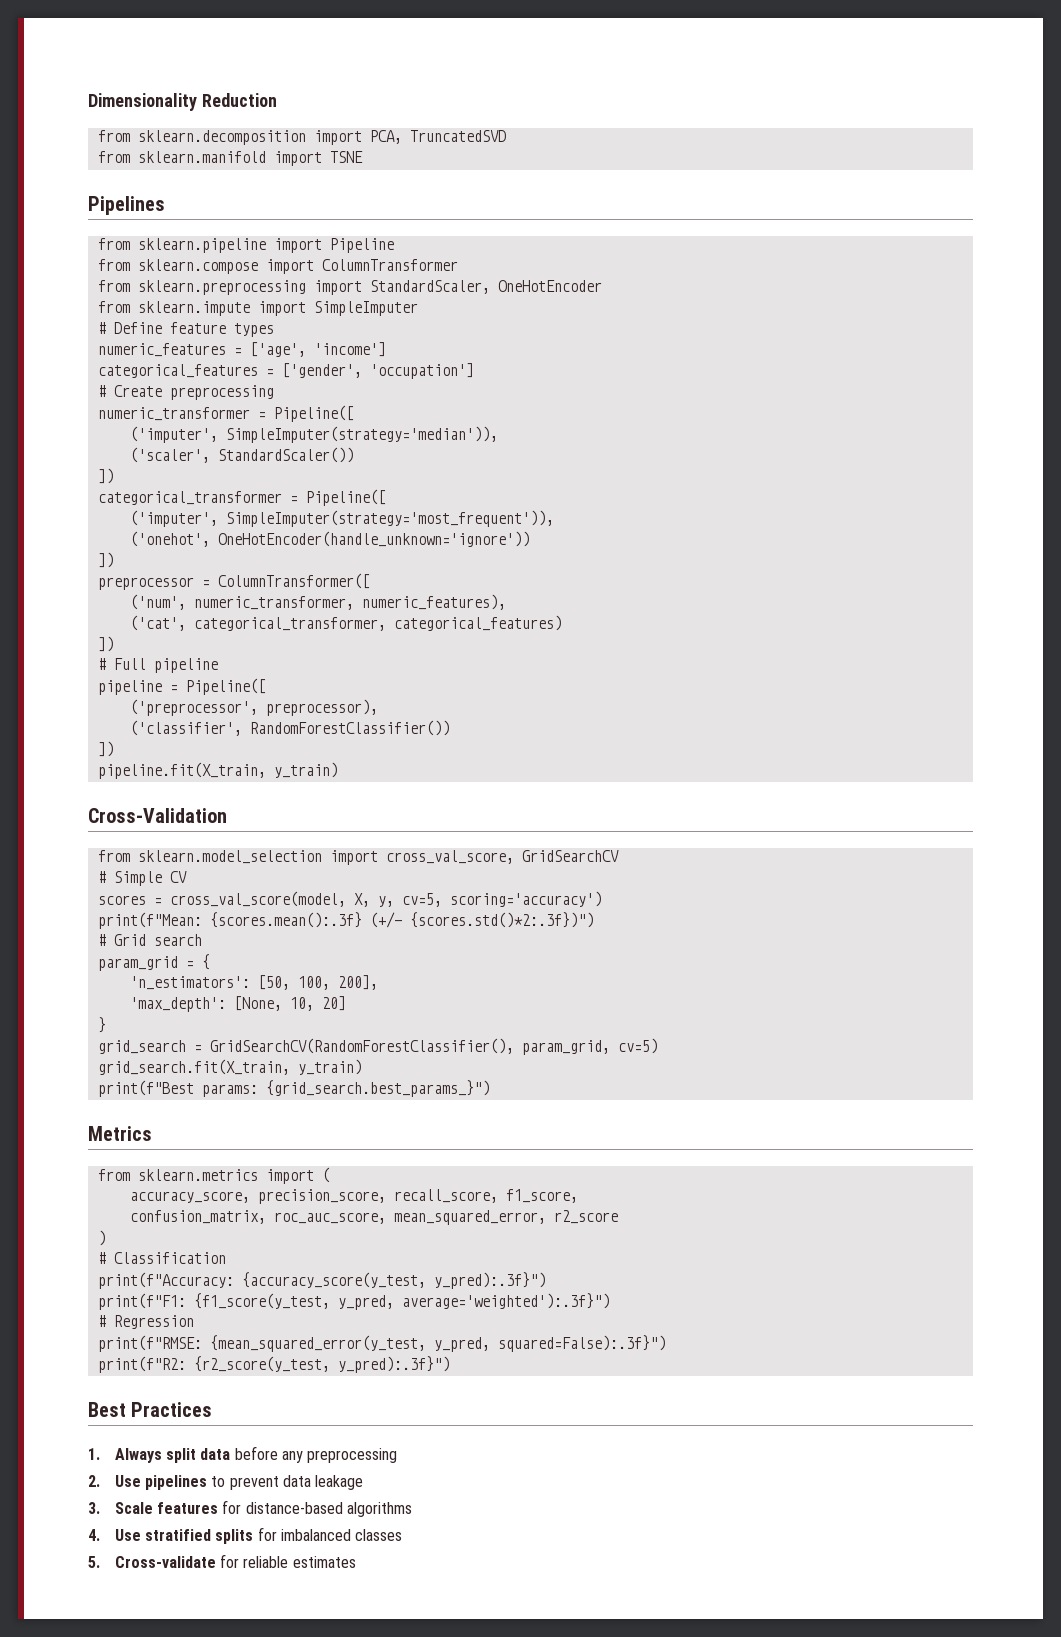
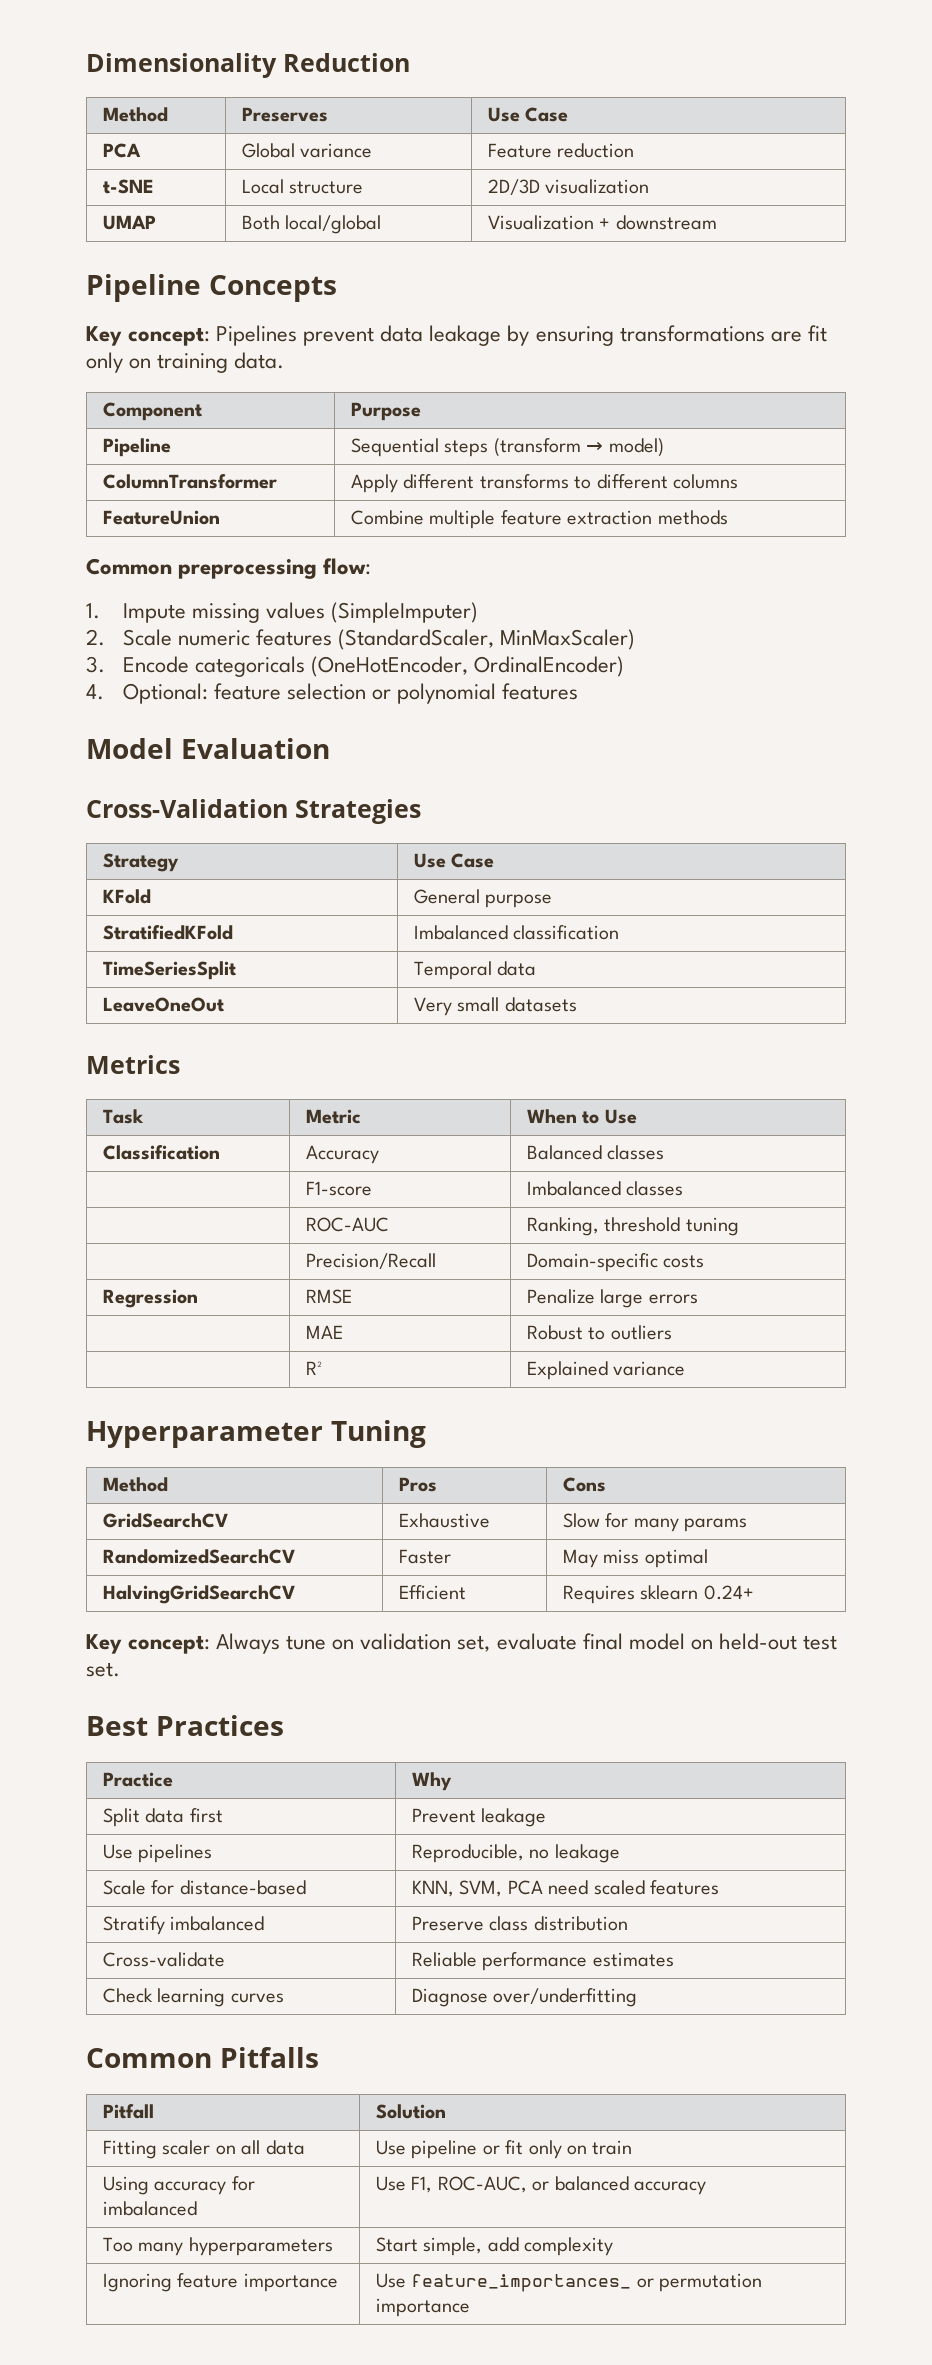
- from sklearn.decomposition import PCA, TruncatedSVD
- from sklearn.manifold import TSNE
- Pipelines
- from sklearn.pipeline import Pipeline
- from sklearn.compose import ColumnTransformer
- from sklearn.preprocessing import StandardScaler, OneHotEncoder
- from sklearn.impute import SimpleImputer
- # Define feature types
- numeric_features = ['age', 'income']
- categorical_features = ['gender', 'occupation']
- # Create preprocessing
- numeric_transformer = Pipeline([
- ('imputer', SimpleImputer(strategy='median')),
- ('scaler', StandardScaler())
- ])
- categorical_transformer = Pipeline([
- ('imputer', SimpleImputer(strategy='most_frequent')),
- ('onehot', OneHotEncoder(handle_unknown='ignore'))
- ])
- preprocessor = ColumnTransformer([
- ('num', numeric_transformer, numeric_features),
- ('cat', categorical_transformer, categorical_features)
- ])
- # Full pipeline
- pipeline = Pipeline([
- ('preprocessor', preprocessor),
- ('classifier', RandomForestClassifier())
- ])
- pipeline.fit(X_train, y_train)
- Cross-Validation
- from sklearn.model_selection import cross_val_score, GridSearchCV
- # Simple CV
- scores = cross_val_score(model, X, y, cv=5, scoring='accuracy')
- print(f"Mean: {scores.mean():.3f} (+/- {scores.std()*2:.3f})")
- # Grid search
- param_grid = {
- 'n_estimators': [50, 100, 200],
- 'max_depth': [None, 10, 20]
- }
- grid_search = GridSearchCV(RandomForestClassifier(), param_grid, cv=5)
- grid_search.fit(X_train, y_train)
- print(f"Best params: {grid_search.best_params_}")
+ Method | Preserves | Use Case
+ PCA | Global variance | Feature reduction
+ t-SNE | Local structure | 2D/3D visualization
+ UMAP | Both local/global | Visualization + downstream
+ Pipeline Concepts
+ Key concept: Pipelines prevent data leakage by ensuring transformations are fit only on training data.
+ Component | Purpose
+ Pipeline | Sequential steps (transform → model)
+ ColumnTransformer | Apply different transforms to different columns
+ FeatureUnion | Combine multiple feature extraction methods
+ Common preprocessing flow:
+ 1. Impute missing values (SimpleImputer)
+ 2. Scale numeric features (StandardScaler, MinMaxScaler)
+ 3. Encode categoricals (OneHotEncoder, OrdinalEncoder)
+ 4. Optional: feature selection or polynomial features
+ Model Evaluation
+ Cross-Validation Strategies
+ Strategy | Use Case
+ KFold | General purpose
+ StratifiedKFold | Imbalanced classification
+ TimeSeriesSplit | Temporal data
+ LeaveOneOut | Very small datasets
  Metrics
- from sklearn.metrics import (
- accuracy_score, precision_score, recall_score, f1_score,
- confusion_matrix, roc_auc_score, mean_squared_error, r2_score
- )
- # Classification
- print(f"Accuracy: {accuracy_score(y_test, y_pred):.3f}")
- print(f"F1: {f1_score(y_test, y_pred, average='weighted'):.3f}")
- # Regression
- print(f"RMSE: {mean_squared_error(y_test, y_pred, squared=False):.3f}")
- print(f"R2: {r2_score(y_test, y_pred):.3f}")
+ Task | Metric | When to Use
+ Classification | Accuracy | Balanced classes
+ | F1-score | Imbalanced classes
+ | ROC-AUC | Ranking, threshold tuning
+ | Precision/Recall | Domain-specific costs
+ Regression | RMSE | Penalize large errors
+ | MAE | Robust to outliers
+ | R² | Explained variance
+ Hyperparameter Tuning
+ Method | Pros | Cons
+ GridSearchCV | Exhaustive | Slow for many params
+ RandomizedSearchCV | Faster | May miss optimal
+ HalvingGridSearchCV | Efficient | Requires sklearn 0.24+
+ Key concept: Always tune on validation set, evaluate final model on held-out test set.
  Best Practices
- 1. Always split data before any preprocessing
- 2. Use pipelines to prevent data leakage
- 3. Scale features for distance-based algorithms
- 4. Use stratified splits for imbalanced classes
- 5. Cross-validate for reliable estimates
+ Practice | Why
+ Split data first | Prevent leakage
+ Use pipelines | Reproducible, no leakage
+ Scale for distance-based | KNN, SVM, PCA need scaled features
+ Stratify imbalanced | Preserve class distribution
+ Cross-validate | Reliable performance estimates
+ Check learning curves | Diagnose over/underfitting
+ Common Pitfalls
+ Pitfall | Solution
+ Fitting scaler on all data | Use pipeline or fit only on train
+ Using accuracy for imbalanced | Use F1, ROC-AUC, or balanced accuracy
+ Too many hyperparameters | Start simple, add complexity
+ Ignoring feature importance | Use feature_importances_ or permutation importance

